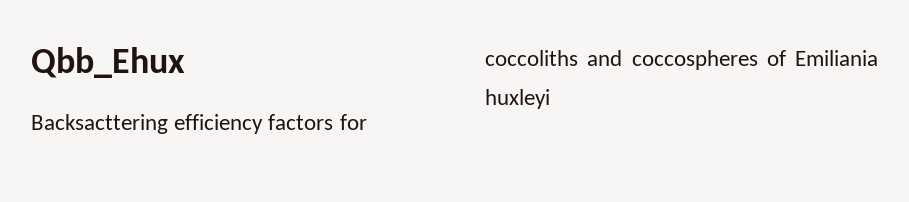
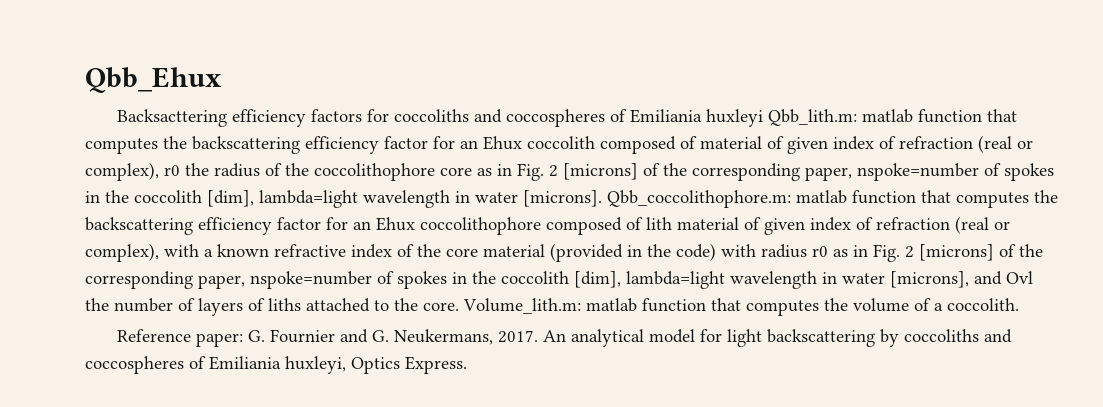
- Backsacttering efficiency factors for coccoliths and coccospheres of Emiliania huxleyi
+ Backsacttering efficiency factors for coccoliths and coccospheres of Emiliania huxleyi Qbb_lith.m: matlab function that computes the backscattering efficiency factor for an Ehux coccolith composed of material of given index of refraction (real or complex), r0 the radius of the coccolithophore core as in Fig. 2 [microns] of the corresponding paper, nspoke=number of spokes in the coccolith [dim], lambda=light wavelength in water [microns]. Qbb_coccolithophore.m: matlab function that computes the backscattering efficiency factor for an Ehux coccolithophore composed of lith material of given index of refraction (real or complex), with a known refractive index of the core material (provided in the code) with radius r0 as in Fig. 2 [microns] of the corresponding paper, nspoke=number of spokes in the coccolith [dim], lambda=light wavelength in water [microns], and Ovl the number of layers of liths attached to the core. Volume_lith.m: matlab function that computes the volume of a coccolith.
+ Reference paper: G. Fournier and G. Neukermans, 2017. An analytical model for light backscattering by coccoliths and coccospheres of Emiliania huxleyi, Optics Express.

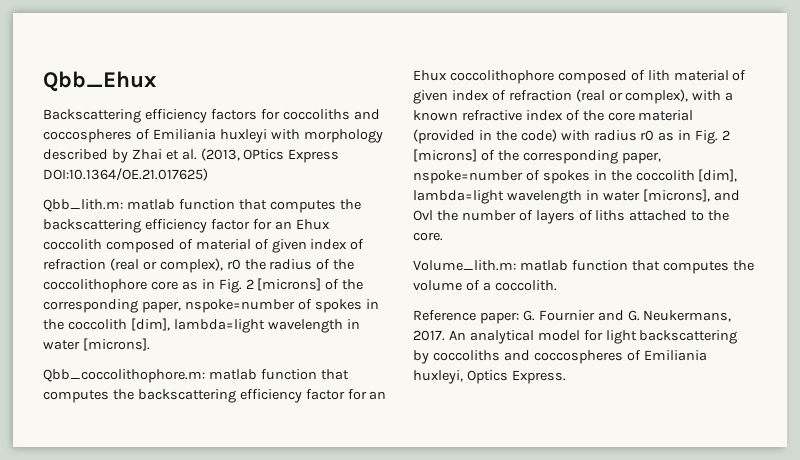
- Backsacttering efficiency factors for coccoliths and coccospheres of Emiliania huxleyi Qbb_lith.m:
+ Backscattering efficiency factors for coccoliths and coccospheres of Emiliania huxleyi with morphology described by Zhai et al. (2013, OPtics Express DOI:10.1364/OE.21.017625)
+ Qbb_lith.m:
- matlab function that computes the backscattering efficiency factor for an Ehux coccolith composed of material of given index of refraction (real or complex), r0 the radius of the coccolithophore core as in Fig. 2 [microns] of the corresponding paper, nspoke=number of spokes in the coccolith [dim], lambda=light wavelength in water [microns]. Qbb_coccolithophore.m:
+ matlab function that computes the backscattering efficiency factor for an Ehux coccolith composed of material of given index of refraction (real or complex), r0 the radius of the coccolithophore core as in Fig. 2 [microns] of the corresponding paper, nspoke=number of spokes in the coccolith [dim], lambda=light wavelength in water [microns].
+ Qbb_coccolithophore.m:
- matlab function that computes the backscattering efficiency factor for an Ehux coccolithophore composed of lith material of given index of refraction (real or complex), with a known refractive index of the core material (provided in the code) with radius r0 as in Fig. 2 [microns] of the corresponding paper, nspoke=number of spokes in the coccolith [dim], lambda=light wavelength in water [microns], and Ovl the number of layers of liths attached to the core. Volume_lith.m:
+ matlab function that computes the backscattering efficiency factor for an Ehux coccolithophore composed of lith material of given index of refraction (real or complex), with a known refractive index of the core material (provided in the code) with radius r0 as in Fig. 2 [microns] of the corresponding paper, nspoke=number of spokes in the coccolith [dim], lambda=light wavelength in water [microns], and Ovl the number of layers of liths attached to the core.
+ Volume_lith.m:

